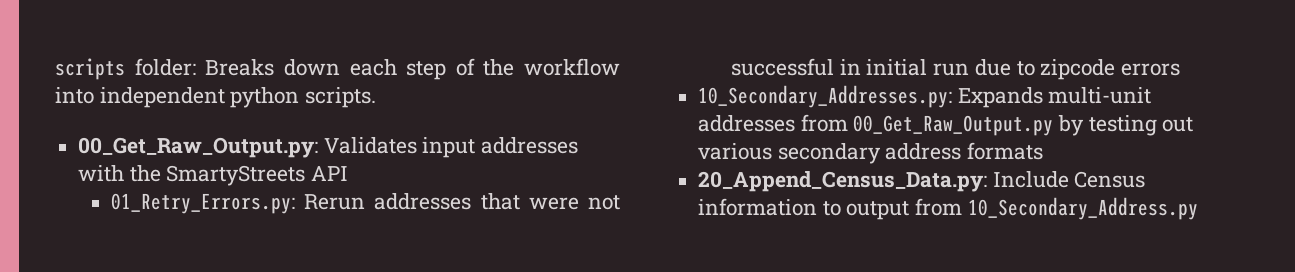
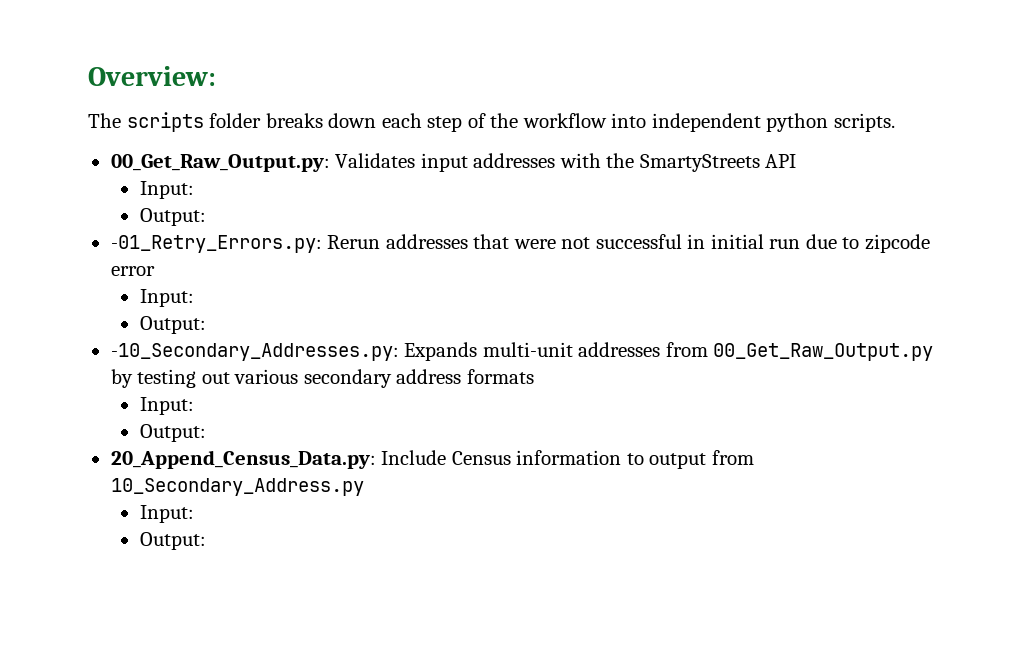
- scripts folder: Breaks down each step of the workflow into independent python scripts.
+ Overview:
+ The scripts folder breaks down each step of the workflow into independent python scripts.
  00_Get_Raw_Output.py: Validates input addresses with the SmartyStreets API
- 01_Retry_Errors.py: Rerun addresses that were not successful in initial run due to zipcode errors
- 10_Secondary_Addresses.py: Expands multi-unit addresses from 00_Get_Raw_Output.py by testing out various secondary address formats
+ Input:
+ Output:
+ -01_Retry_Errors.py: Rerun addresses that were not successful in initial run due to zipcode error
+ Input:
+ Output:
+ -10_Secondary_Addresses.py: Expands multi-unit addresses from 00_Get_Raw_Output.py by testing out various secondary address formats
+ Input:
+ Output:
  20_Append_Census_Data.py: Include Census information to output from 10_Secondary_Address.py
+ Input:
+ Output:

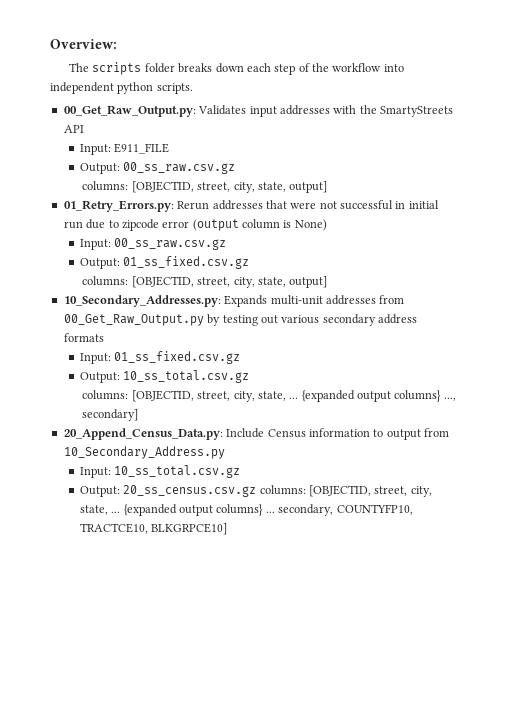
  00_Get_Raw_Output.py: Validates input addresses with the SmartyStreets API
- Input:
- Output:
- -01_Retry_Errors.py: Rerun addresses that were not successful in initial run due to zipcode error
- Input:
- Output:
- -10_Secondary_Addresses.py: Expands multi-unit addresses from 00_Get_Raw_Output.py by testing out various secondary address formats
- Input:
- Output:
+ Input: E911_FILE
+ Output: 00_ss_raw.csv.gz
+ columns: [OBJECTID, street, city, state, output]
+ 01_Retry_Errors.py: Rerun addresses that were not successful in initial run due to zipcode error (output column is None)
+ Input: 00_ss_raw.csv.gz
+ Output: 01_ss_fixed.csv.gz
+ columns: [OBJECTID, street, city, state, output]
+ 10_Secondary_Addresses.py: Expands multi-unit addresses from 00_Get_Raw_Output.py by testing out various secondary address formats
+ Input: 01_ss_fixed.csv.gz
+ Output: 10_ss_total.csv.gz
+ columns: [OBJECTID, street, city, state, ... {expanded output columns} ..., secondary]
  20_Append_Census_Data.py: Include Census information to output from 10_Secondary_Address.py
- Input:
- Output:
+ Input: 10_ss_total.csv.gz
+ Output: 20_ss_census.csv.gz columns: [OBJECTID, street, city, state, ... {expanded output columns} ... secondary, COUNTYFP10, TRACTCE10, BLKGRPCE10]

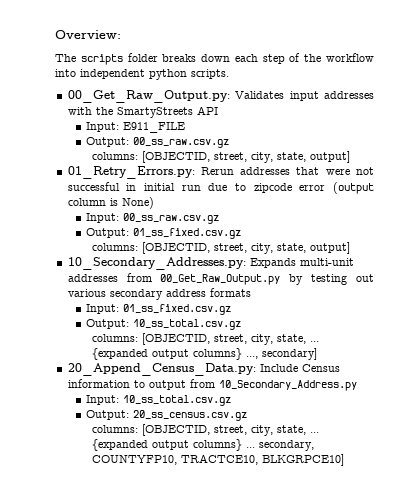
- Output: 20_ss_census.csv.gz columns: [OBJECTID, street, city, state, ...
+ Output: 20_ss_census.csv.gz
+ columns: [OBJECTID, street, city, state, ...

